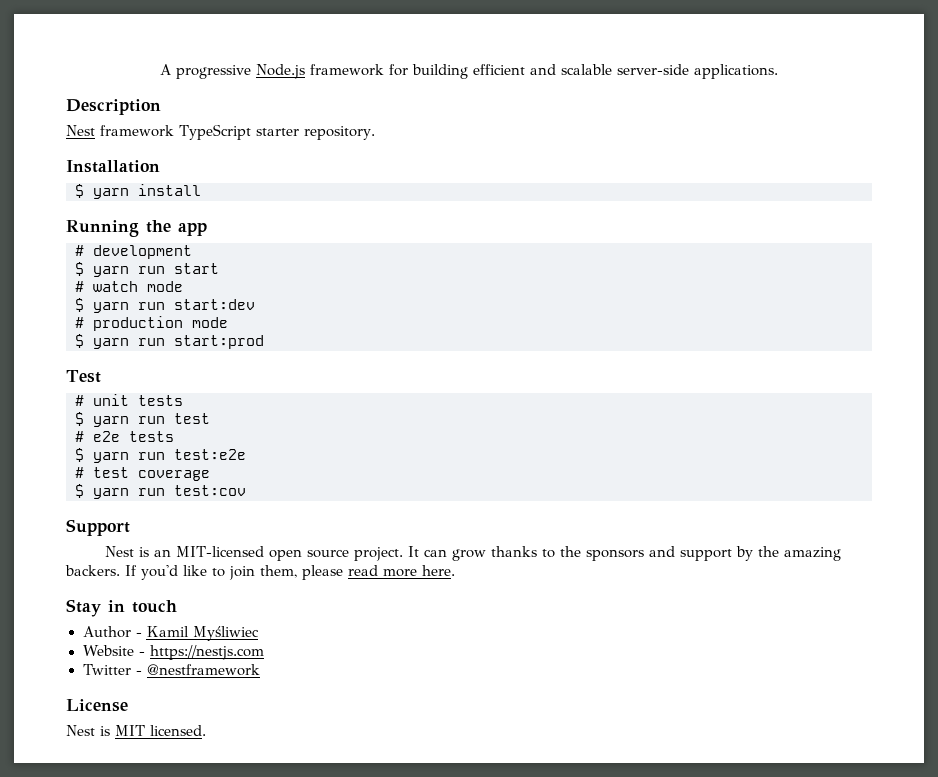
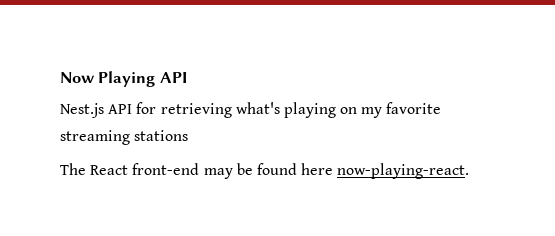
- A progressive Node.js framework for building efficient and scalable server-side applications.
- Description
- Nest framework TypeScript starter repository.
- Installation
- $ yarn install
- Running the app
- # development
- $ yarn run start
- # watch mode
- $ yarn run start:dev
- # production mode
- $ yarn run start:prod
- Test
- # unit tests
- $ yarn run test
- # e2e tests
- $ yarn run test:e2e
- # test coverage
- $ yarn run test:cov
- Support
- Nest is an MIT-licensed open source project. It can grow thanks to the sponsors and support by the amazing backers. If you'd like to join them, please read more here.
- Stay in touch
- Author - Kamil Myśliwiec
- Website - https://nestjs.com
- Twitter - @nestframework
- License
- Nest is MIT licensed.
+ Now Playing API
+ Nest.js API for retrieving what's playing on my favorite streaming stations
+ The React front-end may be found here now-playing-react.

